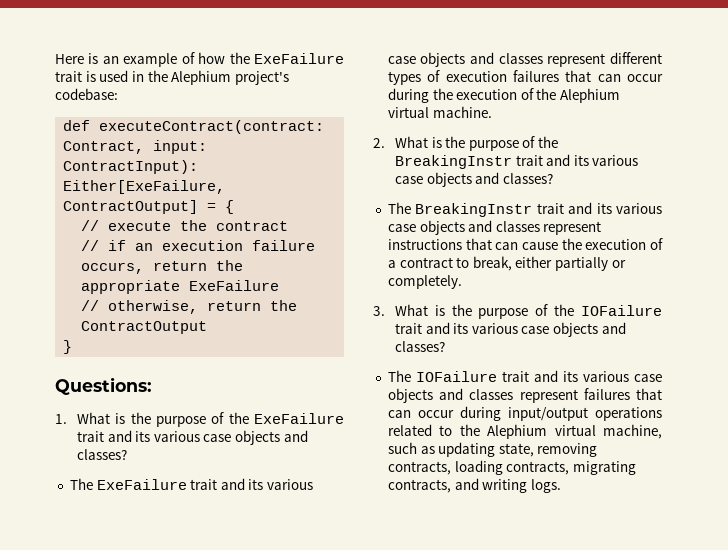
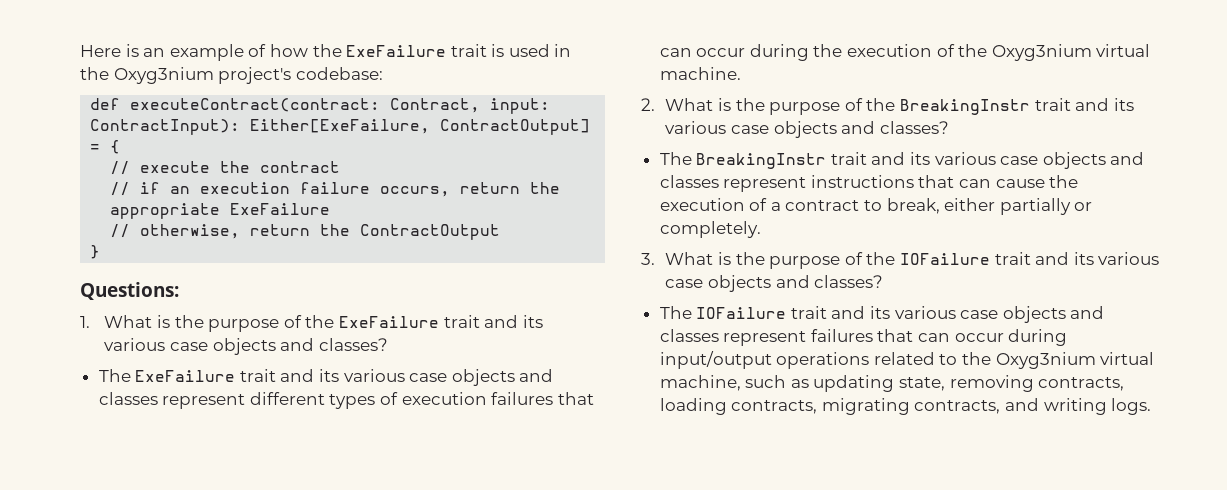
- Here is an example of how the ExeFailure trait is used in the Alephium project's codebase:
+ Here is an example of how the ExeFailure trait is used in the Oxyg3nium project's codebase:
- The ExeFailure trait and its various case objects and classes represent different types of execution failures that can occur during the execution of the Alephium virtual machine.
+ The ExeFailure trait and its various case objects and classes represent different types of execution failures that can occur during the execution of the Oxyg3nium virtual machine.
- The IOFailure trait and its various case objects and classes represent failures that can occur during input/output operations related to the Alephium virtual machine, such as updating state, removing contracts, loading contracts, migrating contracts, and writing logs.
+ The IOFailure trait and its various case objects and classes represent failures that can occur during input/output operations related to the Oxyg3nium virtual machine, such as updating state, removing contracts, loading contracts, migrating contracts, and writing logs.

